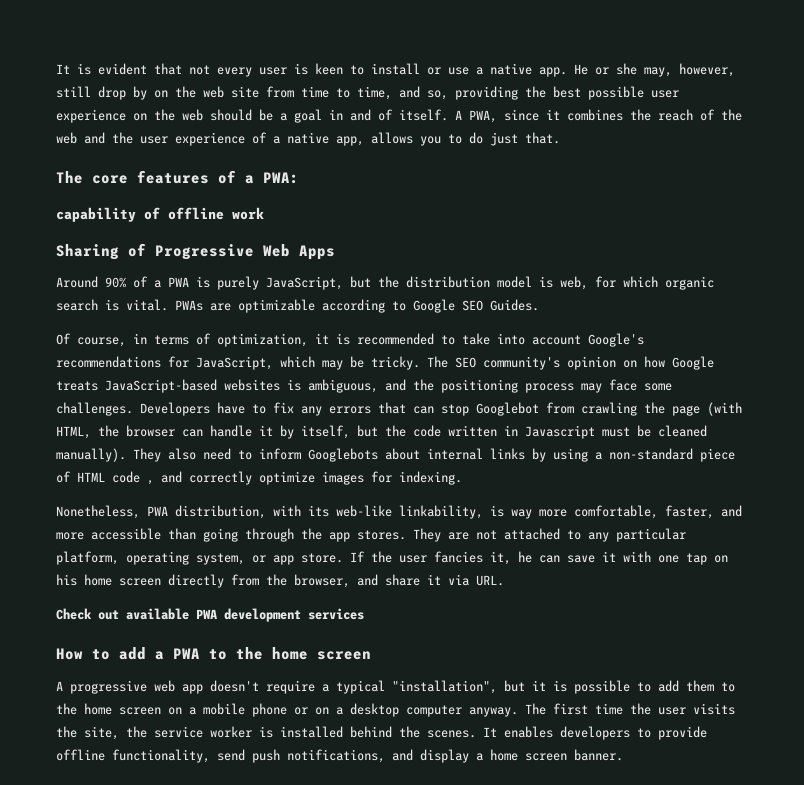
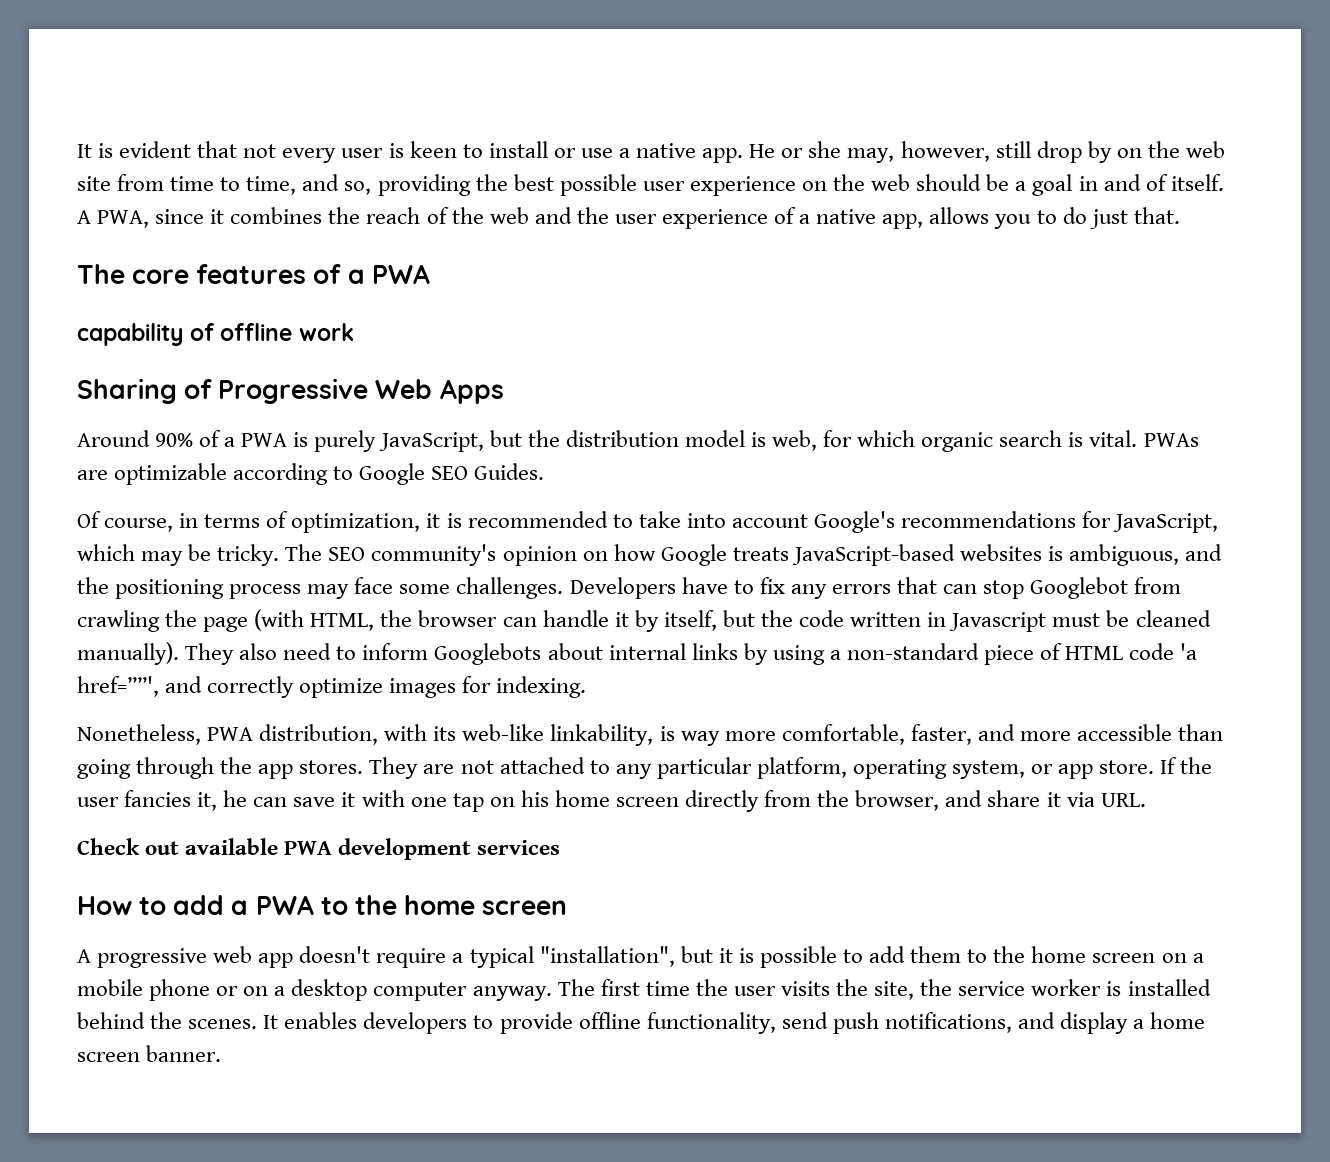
- The core features of a PWA:
+ The core features of a PWA
- They also need to inform Googlebots about internal links by using a non-standard piece of HTML code , and correctly optimize images for indexing.
+ They also need to inform Googlebots about internal links by using a non-standard piece of HTML code 'a href=””', and correctly optimize images for indexing.

